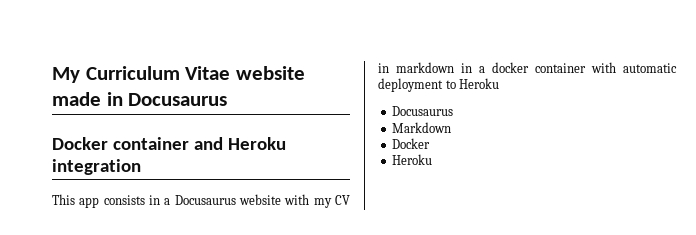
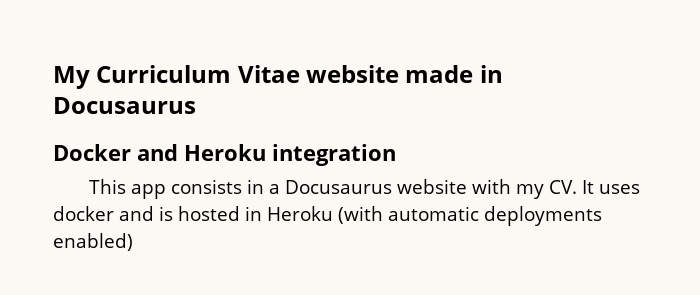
- Docker container and Heroku integration
+ Docker and Heroku integration
- This app consists in a Docusaurus website with my CV in markdown in a docker container with automatic deployment to Heroku
- Docusaurus
- Markdown
- Docker
- Heroku
+ This app consists in a Docusaurus website with my CV. It uses docker and is hosted in Heroku (with automatic deployments enabled)

